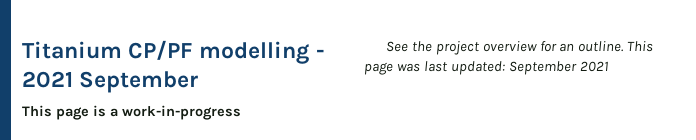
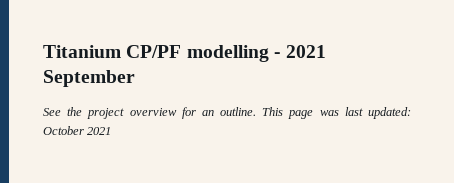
- This page is a work-in-progress
- This page was last updated: September 2021
+ This page was last updated: October 2021

